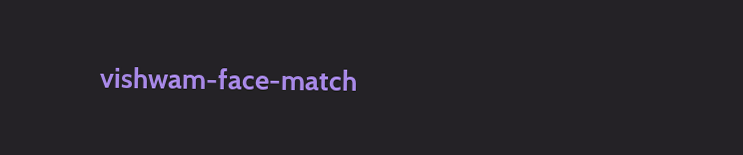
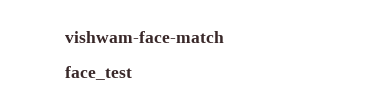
+ face_test

